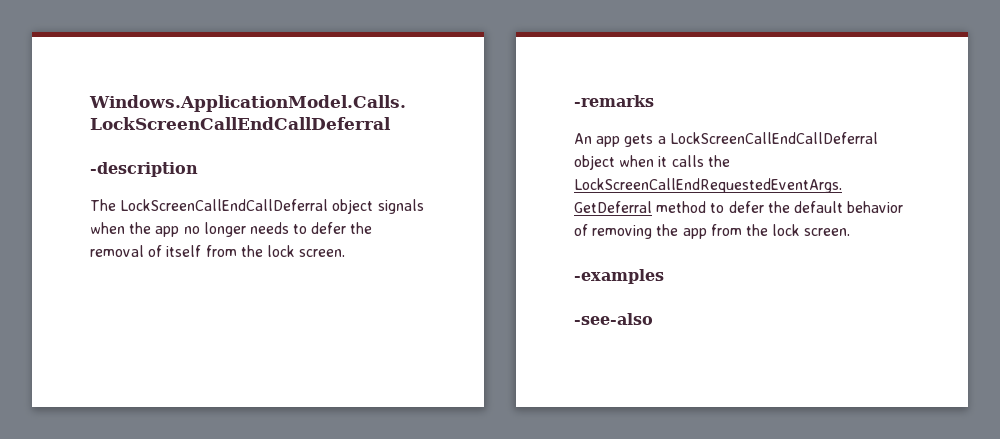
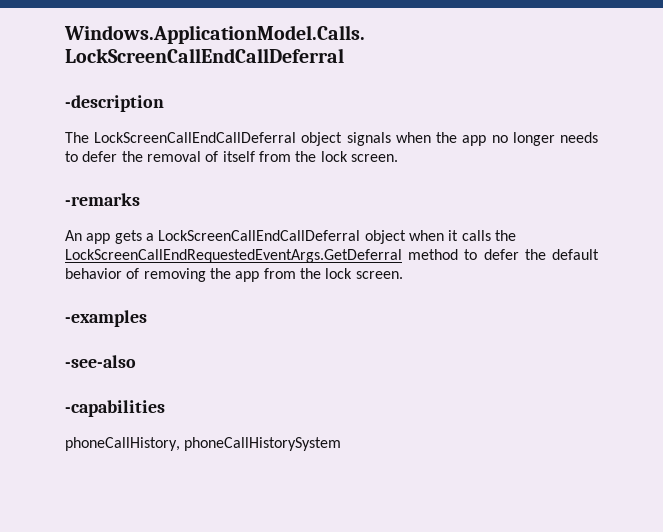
+ -capabilities
+ phoneCallHistory, phoneCallHistorySystem

